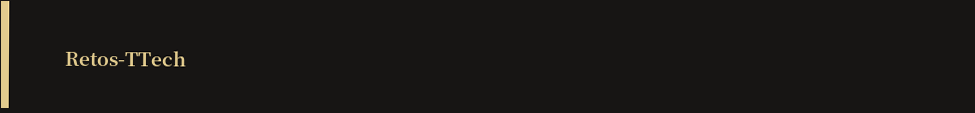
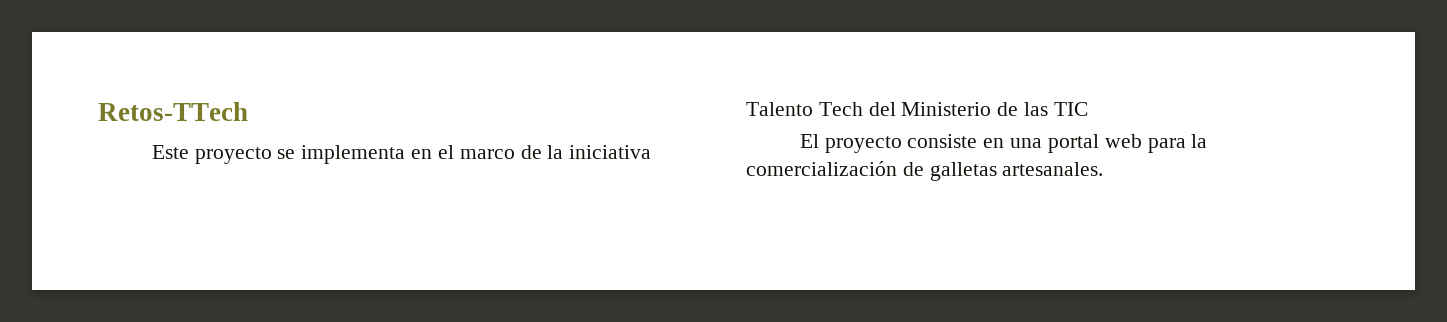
+ Este proyecto se implementa en el marco de la iniciativa Talento Tech del Ministerio de las TIC
+ El proyecto consiste en una portal web para la comercialización de galletas artesanales.

